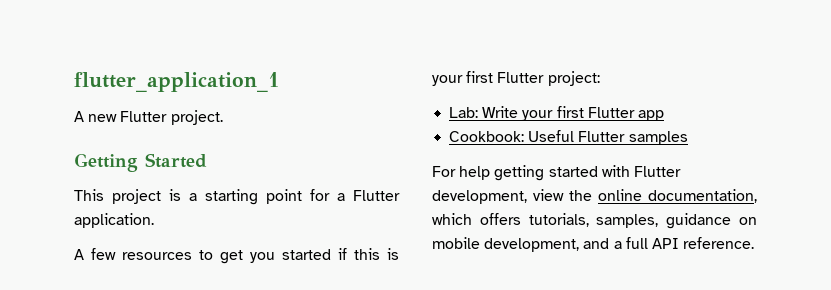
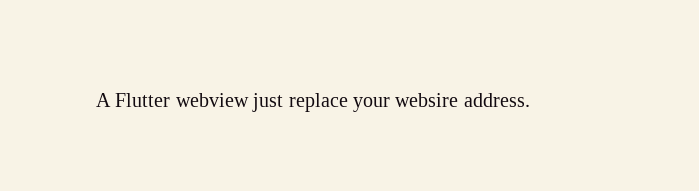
- flutter_application_1
- A new Flutter project.
- Getting Started
- This project is a starting point for a Flutter application.
- A few resources to get you started if this is your first Flutter project:
- Lab: Write your first Flutter app
- Cookbook: Useful Flutter samples
- For help getting started with Flutter development, view the online documentation, which offers tutorials, samples, guidance on mobile development, and a full API reference.
+ A Flutter webview just replace your websire address.

